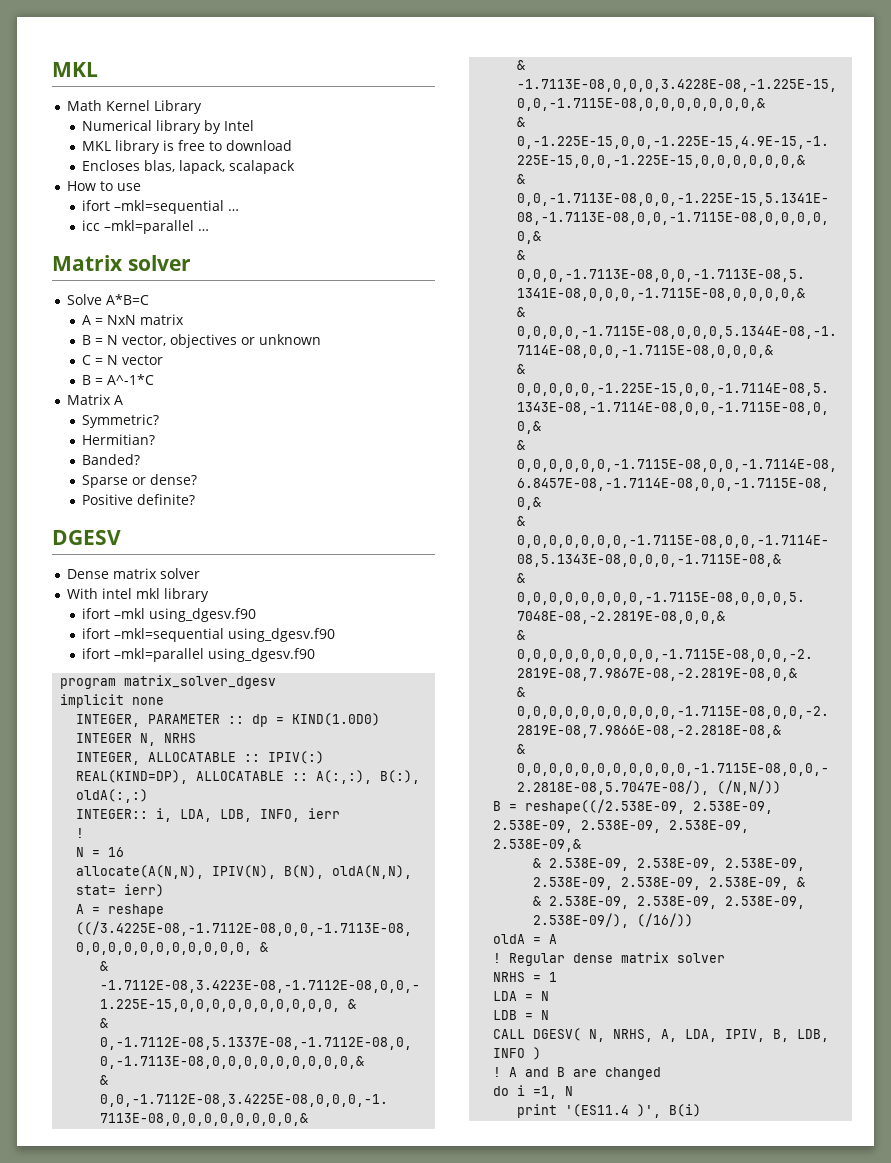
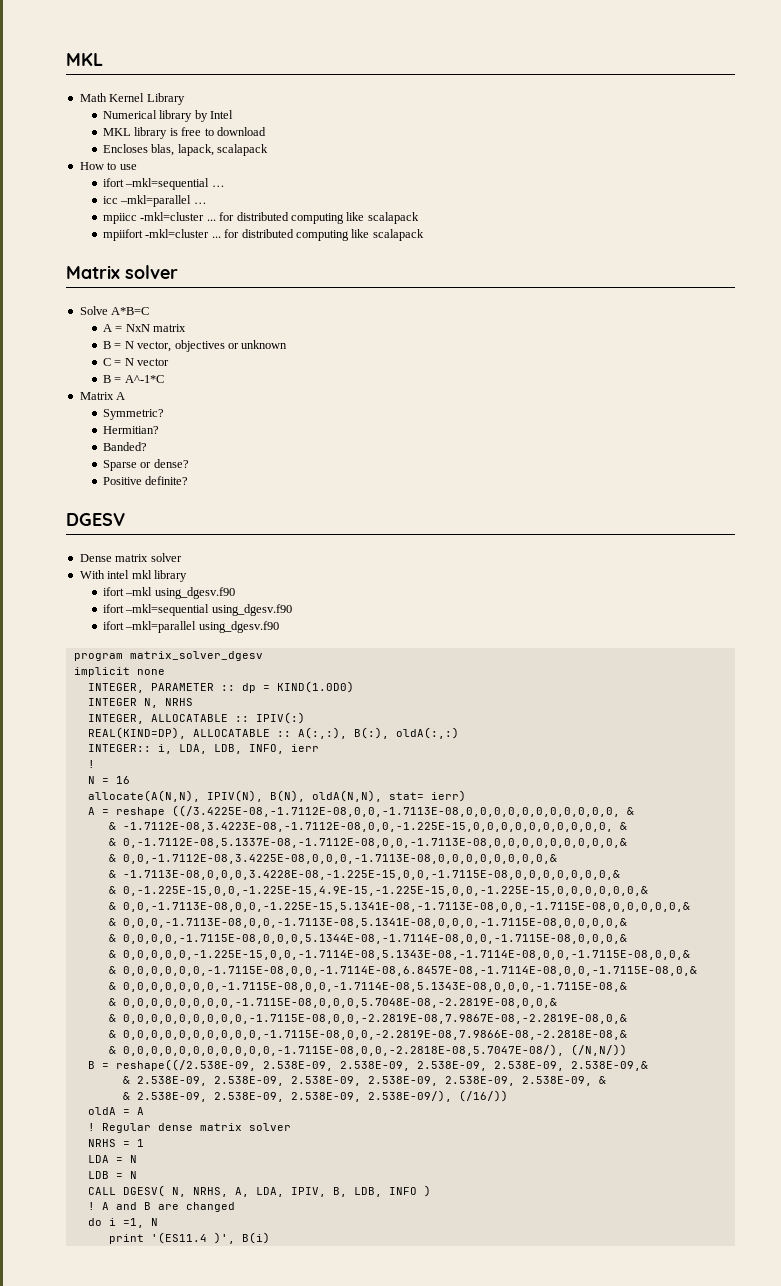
+ mpiicc -mkl=cluster ... for distributed computing like scalapack
+ mpiifort -mkl=cluster ... for distributed computing like scalapack

